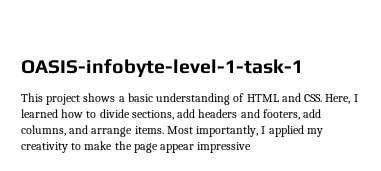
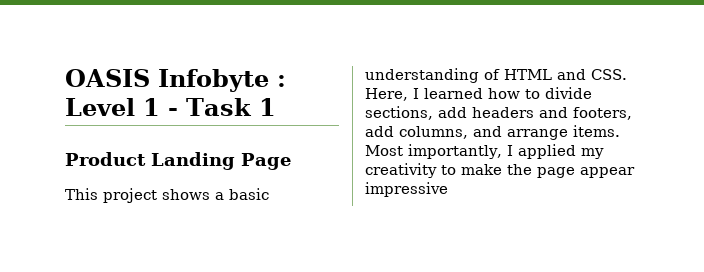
- OASIS-infobyte-level-1-task-1
+ OASIS Infobyte : Level 1 - Task 1
+ Product Landing Page

